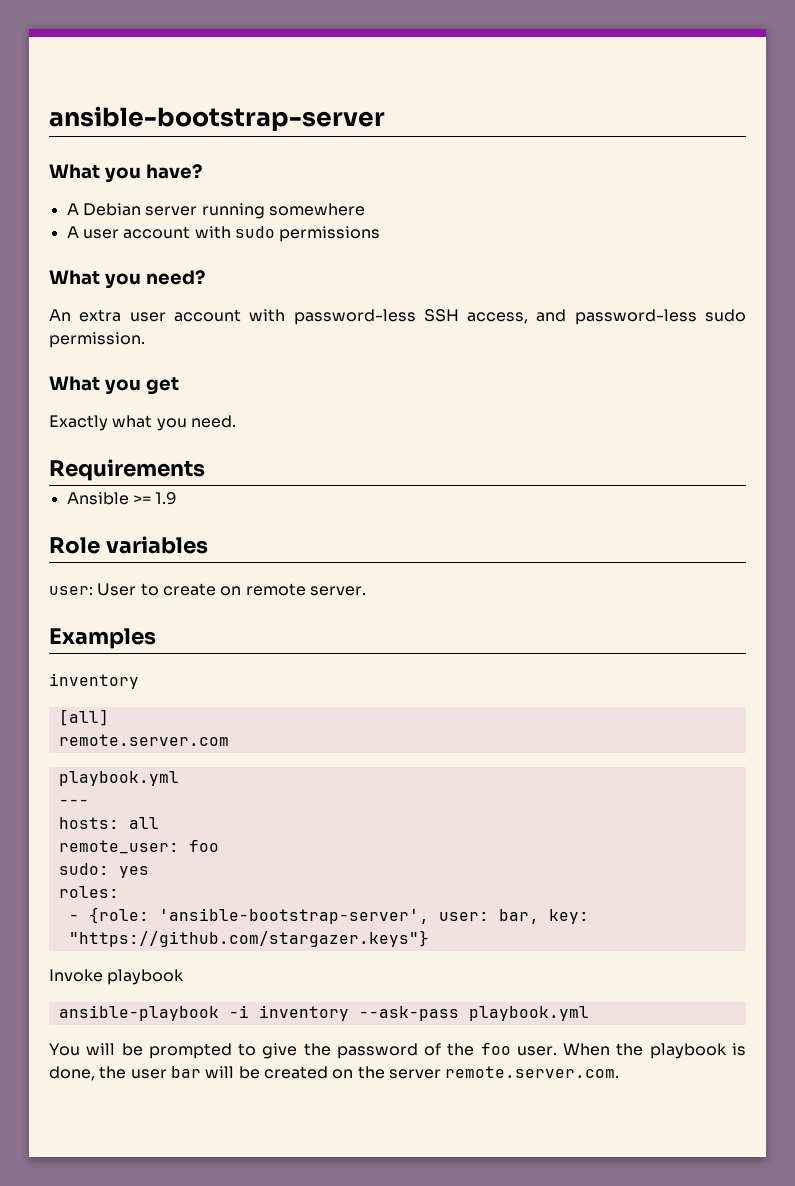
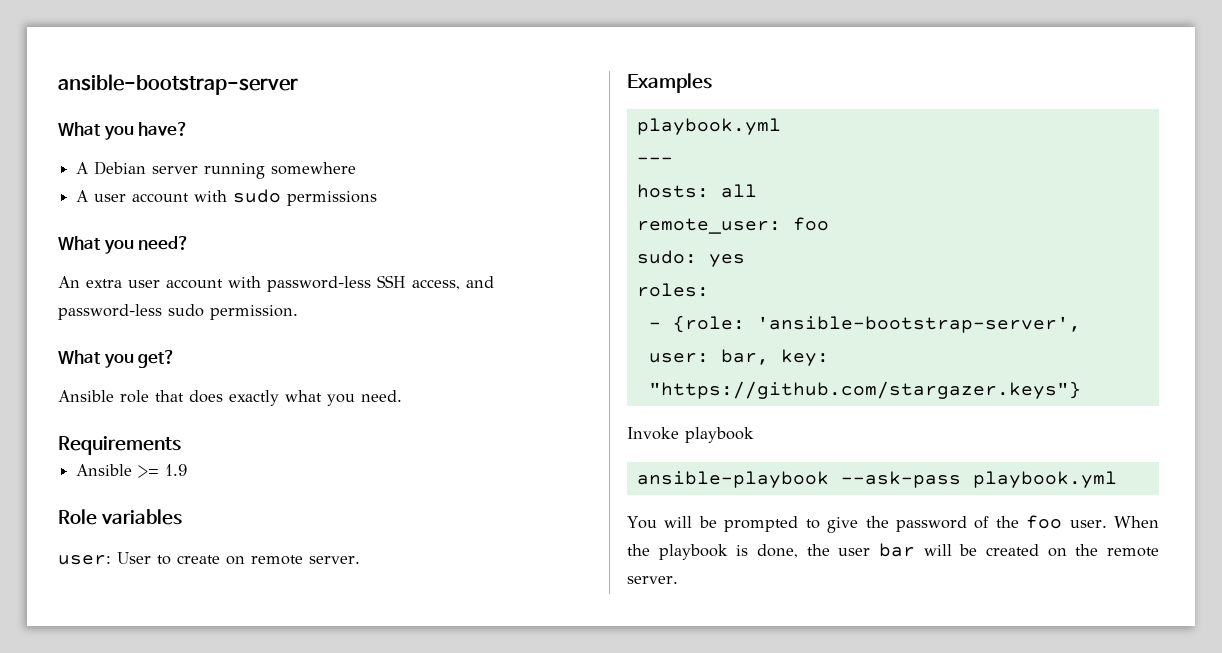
- What you get
- Exactly what you need.
+ What you get?
+ Ansible role that does exactly what you need.
  Examples
- inventory
- [all]
- remote.server.com
- ansible-playbook -i inventory --ask-pass playbook.yml
+ ansible-playbook --ask-pass playbook.yml
- When the playbook is done, the user bar will be created on the server remote.server.com.
+ When the playbook is done, the user bar will be created on the remote server.

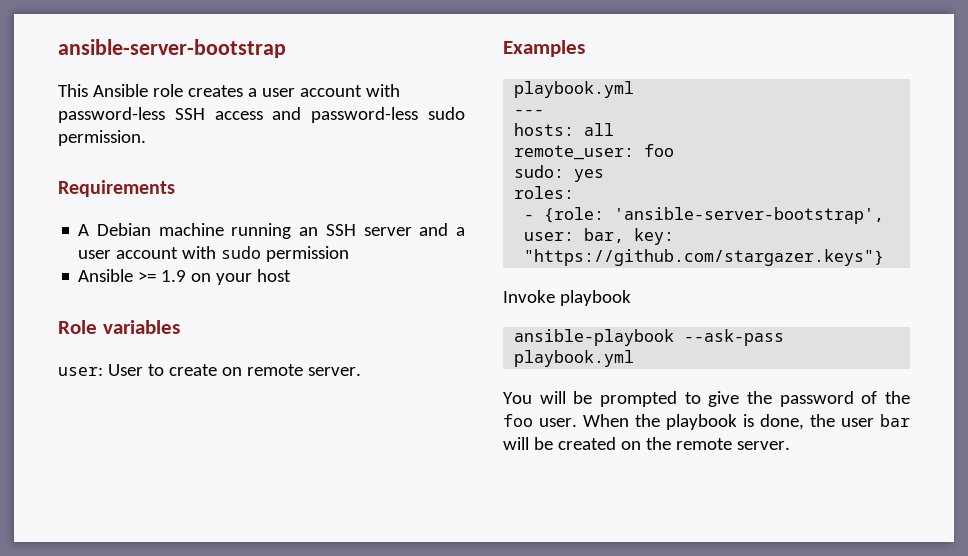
- ansible-bootstrap-server
- What you have?
- A Debian server running somewhere
- A user account with sudo permissions
- What you need?
- An extra user account with password-less SSH access, and password-less sudo permission.
+ ansible-server-bootstrap
+ This Ansible role creates a user account with password-less SSH access and password-less sudo permission.
- What you get?
- Ansible role that does exactly what you need.
  Requirements
+ A Debian machine running an SSH server and a user account with sudo permission
- Ansible >= 1.9
+ Ansible >= 1.9 on your host
- - {role: 'ansible-bootstrap-server', user: bar, key: "https://github.com/stargazer.keys"}
+ - {role: 'ansible-server-bootstrap', user: bar, key: "https://github.com/stargazer.keys"}

